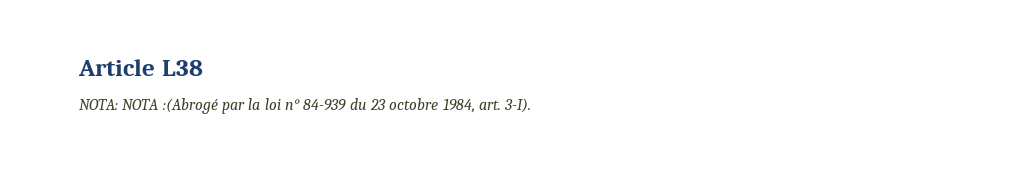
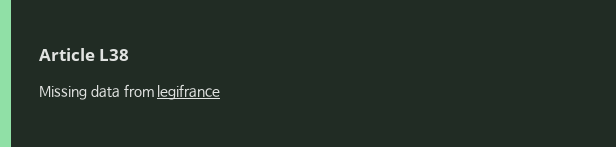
- NOTA: NOTA :(Abrogé par la loi n° 84-939 du 23 octobre 1984, art. 3-I).
+ Missing data from legifrance

